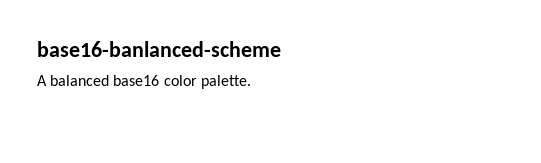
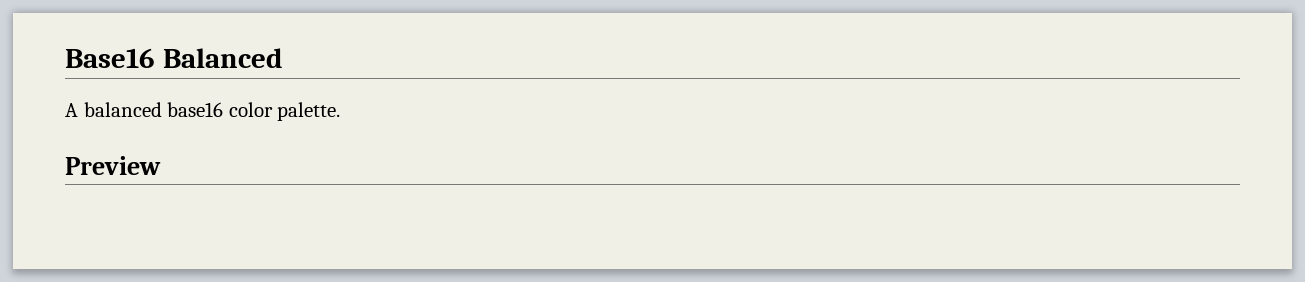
- base16-banlanced-scheme
+ Base16 Balanced
+ Preview

